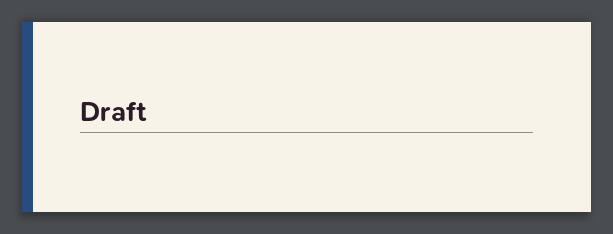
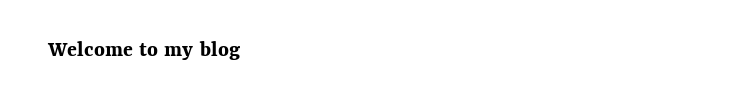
- Draft
+ Welcome to my blog

